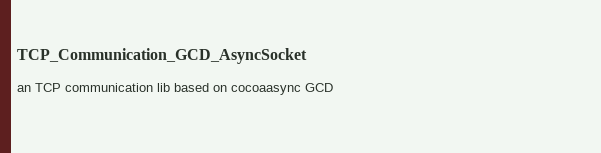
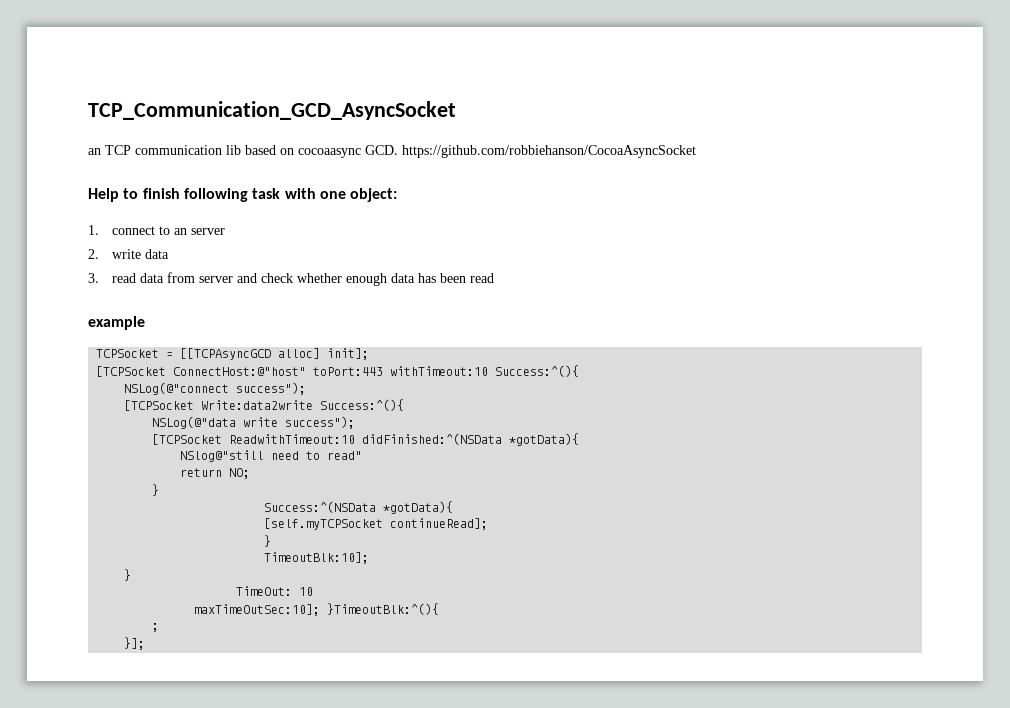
- an TCP communication lib based on cocoaasync GCD
+ an TCP communication lib based on cocoaasync GCD. https://github.com/robbiehanson/CocoaAsyncSocket
+ Help to finish following task with one object:
+ 1. connect to an server
+ 2. write data
+ 3. read data from server and check whether enough data has been read
+ example
+ TCPSocket = [[TCPAsyncGCD alloc] init];
+ [TCPSocket ConnectHost:@"host" toPort:443 withTimeout:10 Success:^(){
+ NSLog(@"connect success");
+ [TCPSocket Write:data2write Success:^(){
+ NSLog(@"data write success");
+ [TCPSocket ReadwithTimeout:10 didFinished:^(NSData *gotData){
+ NSlog@"still need to read"
+ return NO;
+ }
+ Success:^(NSData *gotData){
+ [self.myTCPSocket continueRead];
+ }
+ TimeoutBlk:10];
+ }
+ TimeOut: 10
+ maxTimeOutSec:10]; }TimeoutBlk:^(){
+ ;
+ }];

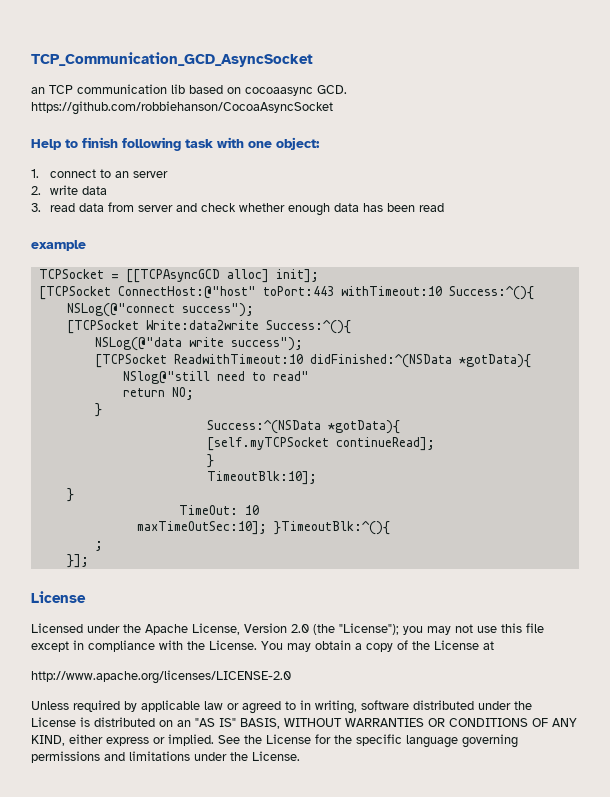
  }];
+ License
+ Licensed under the Apache License, Version 2.0 (the "License"); you may not use this file except in compliance with the License. You may obtain a copy of the License at
+ http://www.apache.org/licenses/LICENSE-2.0
+ Unless required by applicable law or agreed to in writing, software distributed under the License is distributed on an "AS IS" BASIS, WITHOUT WARRANTIES OR CONDITIONS OF ANY KIND, either express or implied. See the License for the specific language governing permissions and limitations under the License.

